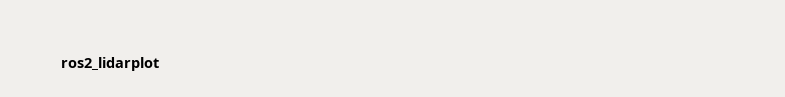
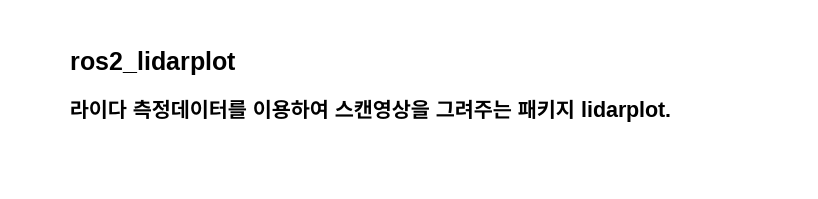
+ 라이다 측정데이터를 이용하여 스캔영상을 그려주는 패키지 lidarplot.

